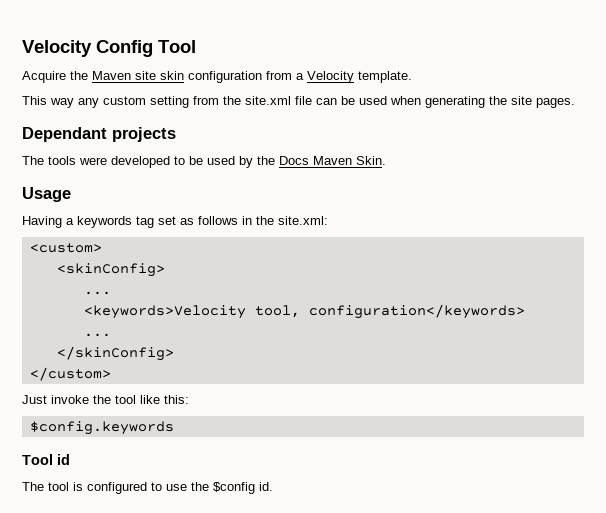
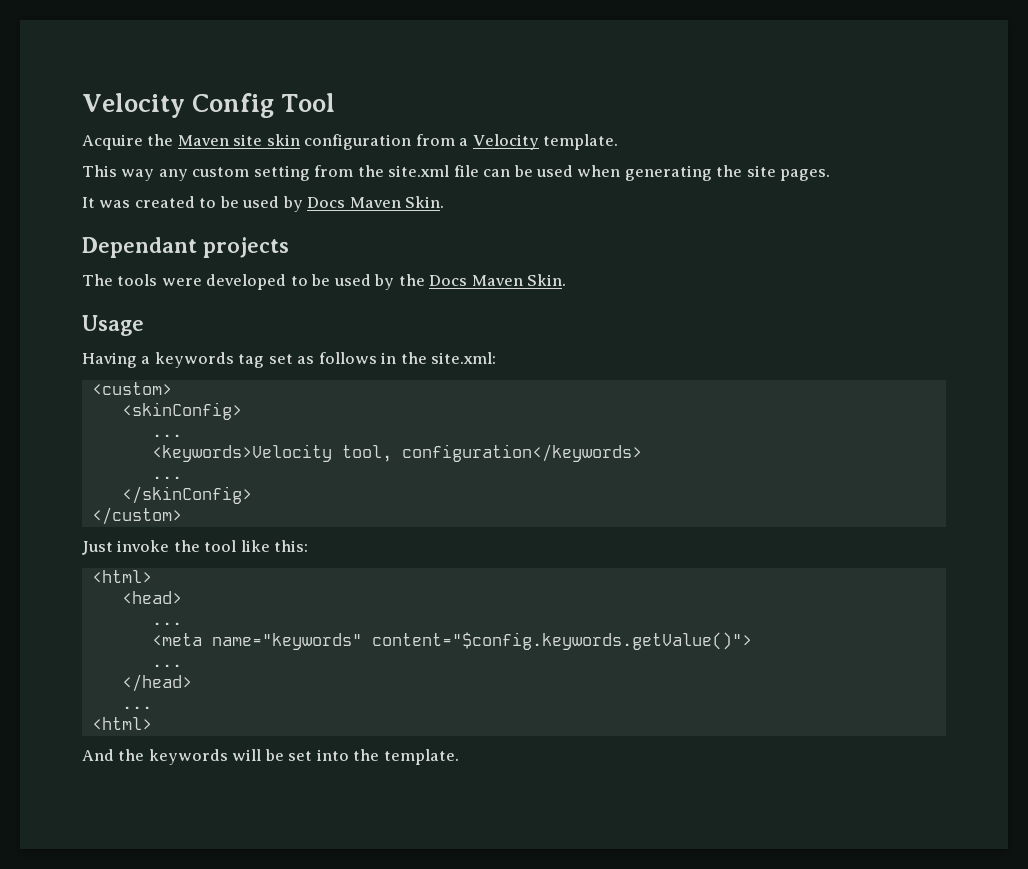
+ It was created to be used by Docs Maven Skin.
  Just invoke the tool like this:
- $config.keywords
- Tool id
- The tool is configured to use the $config id.
+ <html>
+ <head>
+ ...
+ <meta name="keywords" content="$config.keywords.getValue()">
+ ...
+ </head>
+ ...
+ <html>
+ And the keywords will be set into the template.

